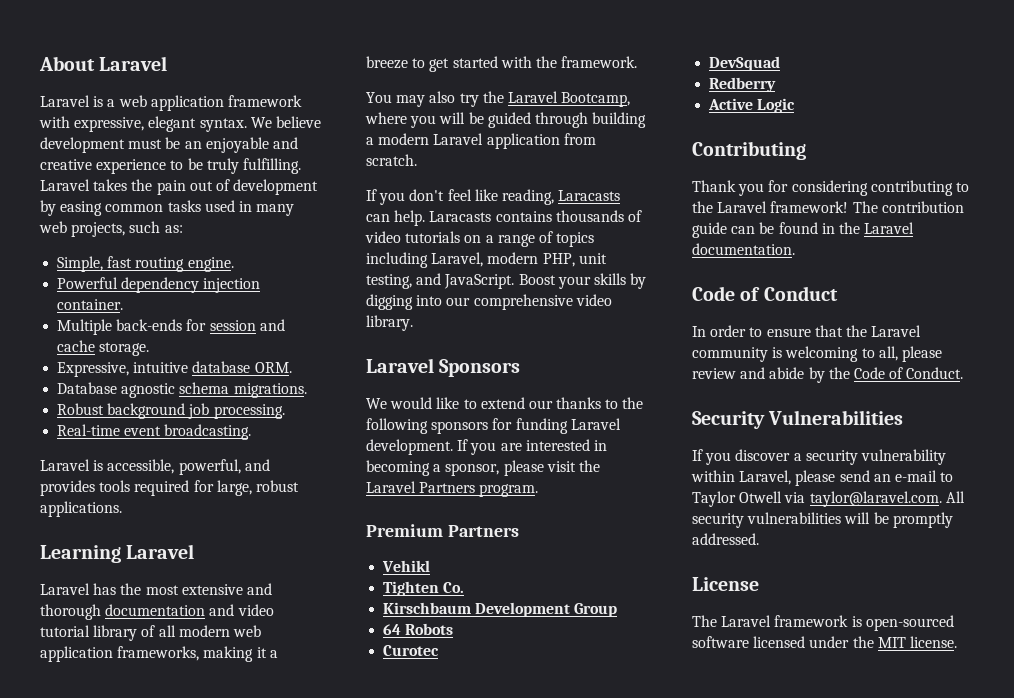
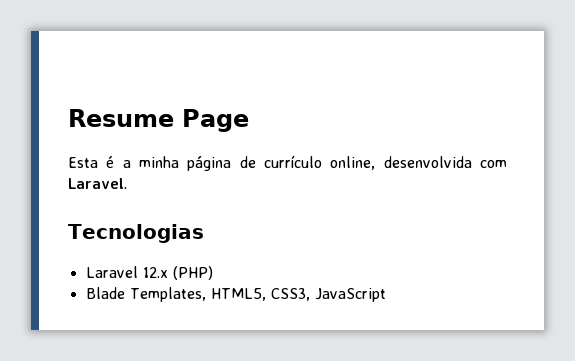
- About Laravel
- Laravel is a web application framework with expressive, elegant syntax. We believe development must be an enjoyable and creative experience to be truly fulfilling. Laravel takes the pain out of development by easing common tasks used in many web projects, such as:
- Simple, fast routing engine.
- Powerful dependency injection container.
- Multiple back-ends for session and cache storage.
- Expressive, intuitive database ORM.
- Database agnostic schema migrations.
- Robust background job processing.
- Real-time event broadcasting.
- Laravel is accessible, powerful, and provides tools required for large, robust applications.
- Learning Laravel
- Laravel has the most extensive and thorough documentation and video tutorial library of all modern web application frameworks, making it a breeze to get started with the framework.
- You may also try the Laravel Bootcamp, where you will be guided through building a modern Laravel application from scratch.
- If you don't feel like reading, Laracasts can help. Laracasts contains thousands of video tutorials on a range of topics including Laravel, modern PHP, unit testing, and JavaScript. Boost your skills by digging into our comprehensive video library.
- Laravel Sponsors
- We would like to extend our thanks to the following sponsors for funding Laravel development. If you are interested in becoming a sponsor, please visit the Laravel Partners program.
- Premium Partners
- Vehikl
- Tighten Co.
- Kirschbaum Development Group
- 64 Robots
- Curotec
- DevSquad
- Redberry
- Active Logic
- Contributing
- Thank you for considering contributing to the Laravel framework! The contribution guide can be found in the Laravel documentation.
- Code of Conduct
- In order to ensure that the Laravel community is welcoming to all, please review and abide by the Code of Conduct.
- Security Vulnerabilities
- If you discover a security vulnerability within Laravel, please send an e-mail to Taylor Otwell via taylor@laravel.com. All security vulnerabilities will be promptly addressed.
- License
- The Laravel framework is open-sourced software licensed under the MIT license.
+ Resume Page
+ Esta é a minha página de currículo online, desenvolvida com Laravel.
+ Tecnologias
+ Laravel 12.x (PHP)
+ Blade Templates, HTML5, CSS3, JavaScript

